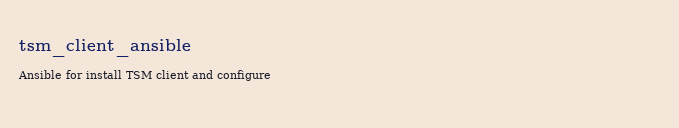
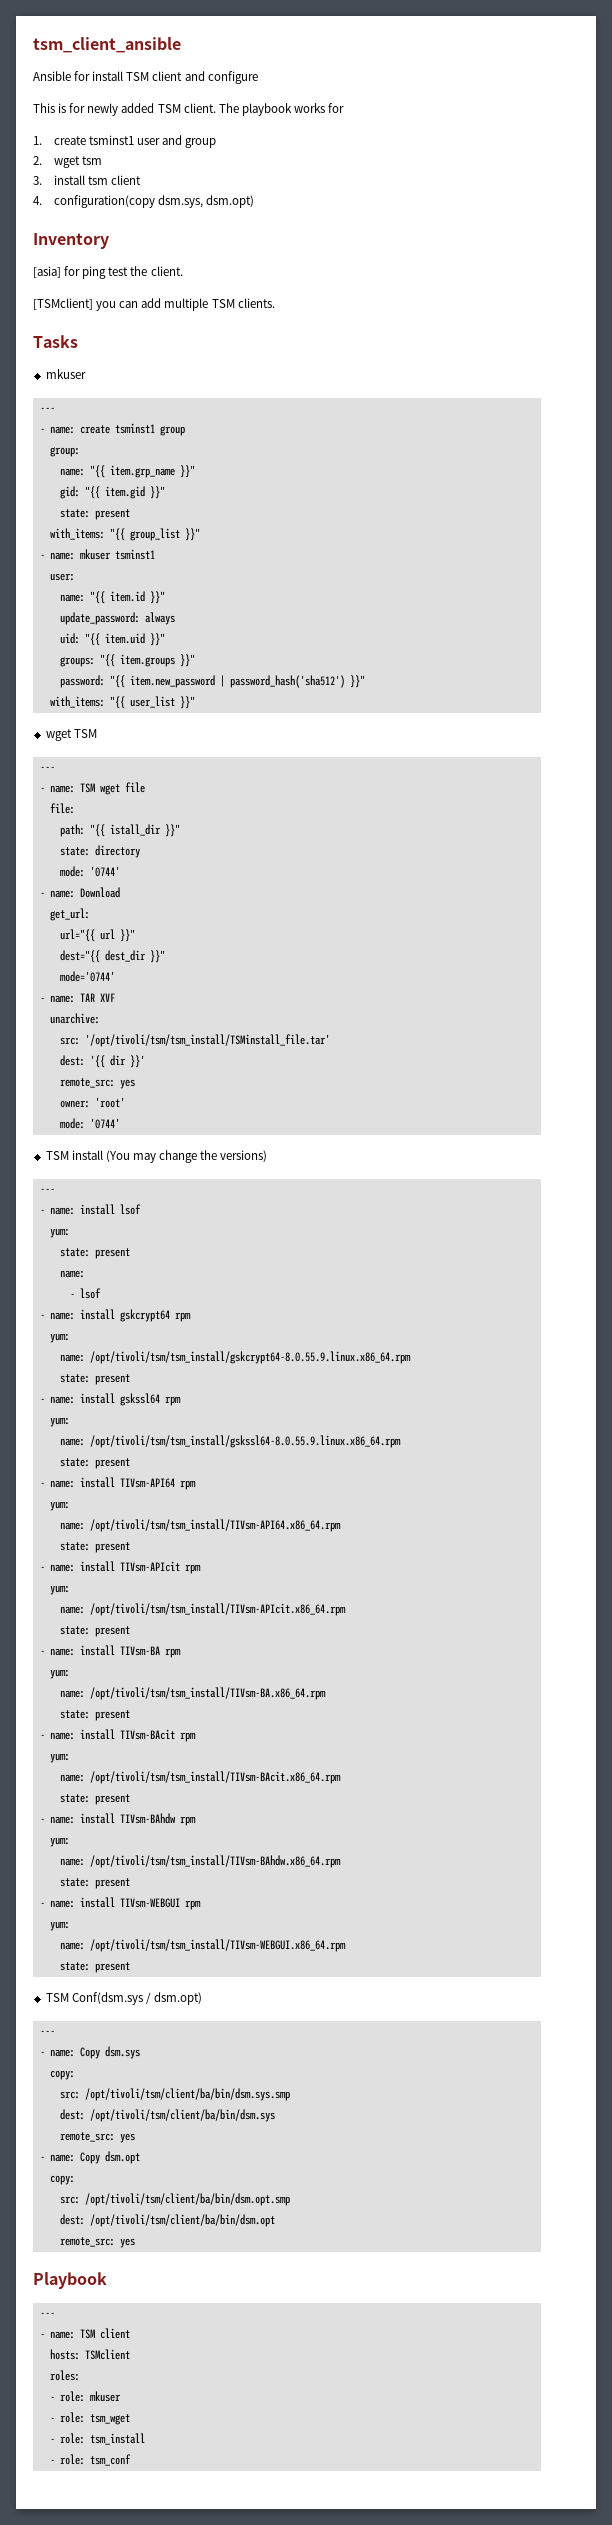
+ This is for newly added TSM client. The playbook works for
+ 1. create tsminst1 user and group
+ 2. wget tsm
+ 3. install tsm client
+ 4. configuration(copy dsm.sys, dsm.opt)
+ Inventory
+ [asia] for ping test the client.
+ [TSMclient] you can add multiple TSM clients.
+ Tasks
+ mkuser
+ ---
+ - name: create tsminst1 group
+ group:
+ name: "{{ item.grp_name }}"
+ gid: "{{ item.gid }}"
+ state: present
+ with_items: "{{ group_list }}"
+ - name: mkuser tsminst1
+ user:
+ name: "{{ item.id }}"
+ update_password: always
+ uid: "{{ item.uid }}"
+ groups: "{{ item.groups }}"
+ password: "{{ item.new_password | password_hash('sha512') }}"
+ with_items: "{{ user_list }}"
+ wget TSM
+ ---
+ - name: TSM wget file
+ file:
+ path: "{{ istall_dir }}"
+ state: directory
+ mode: '0744'
+ - name: Download
+ get_url:
+ url="{{ url }}"
+ dest="{{ dest_dir }}"
+ mode='0744'
+ - name: TAR XVF
+ unarchive:
+ src: '/opt/tivoli/tsm/tsm_install/TSMinstall_file.tar'
+ dest: '{{ dir }}'
+ remote_src: yes
+ owner: 'root'
+ mode: '0744'
+ TSM install (You may change the versions)
+ ---
+ - name: install lsof
+ yum:
+ state: present
+ name:
+ - lsof
+ - name: install gskcrypt64 rpm
+ yum:
+ name: /opt/tivoli/tsm/tsm_install/gskcrypt64-8.0.55.9.linux.x86_64.rpm
+ state: present
+ - name: install gskssl64 rpm
+ yum:
+ name: /opt/tivoli/tsm/tsm_install/gskssl64-8.0.55.9.linux.x86_64.rpm
+ state: present
+ - name: install TIVsm-API64 rpm
+ yum:
+ name: /opt/tivoli/tsm/tsm_install/TIVsm-API64.x86_64.rpm
+ state: present
+ - name: install TIVsm-APIcit rpm
+ yum:
+ name: /opt/tivoli/tsm/tsm_install/TIVsm-APIcit.x86_64.rpm
+ state: present
+ - name: install TIVsm-BA rpm
+ yum:
+ name: /opt/tivoli/tsm/tsm_install/TIVsm-BA.x86_64.rpm
+ state: present
+ - name: install TIVsm-BAcit rpm
+ yum:
+ name: /opt/tivoli/tsm/tsm_install/TIVsm-BAcit.x86_64.rpm
+ state: present
+ - name: install TIVsm-BAhdw rpm
+ yum:
+ name: /opt/tivoli/tsm/tsm_install/TIVsm-BAhdw.x86_64.rpm
+ state: present
+ - name: install TIVsm-WEBGUI rpm
+ yum:
+ name: /opt/tivoli/tsm/tsm_install/TIVsm-WEBGUI.x86_64.rpm
+ state: present
+ TSM Conf(dsm.sys / dsm.opt)
+ ---
+ - name: Copy dsm.sys
+ copy:
+ src: /opt/tivoli/tsm/client/ba/bin/dsm.sys.smp
+ dest: /opt/tivoli/tsm/client/ba/bin/dsm.sys
+ remote_src: yes
+ - name: Copy dsm.opt
+ copy:
+ src: /opt/tivoli/tsm/client/ba/bin/dsm.opt.smp
+ dest: /opt/tivoli/tsm/client/ba/bin/dsm.opt
+ remote_src: yes
+ Playbook
+ ---
+ - name: TSM client
+ hosts: TSMclient
+ roles:
+ - role: mkuser
+ - role: tsm_wget
+ - role: tsm_install
+ - role: tsm_conf

